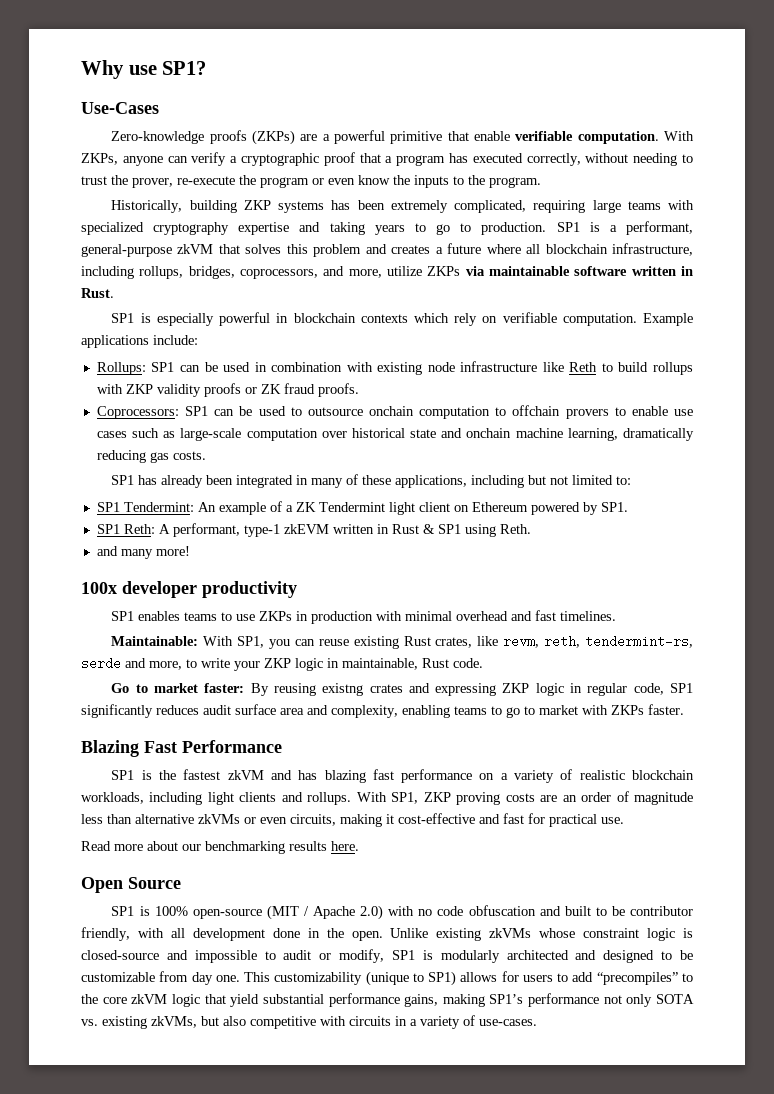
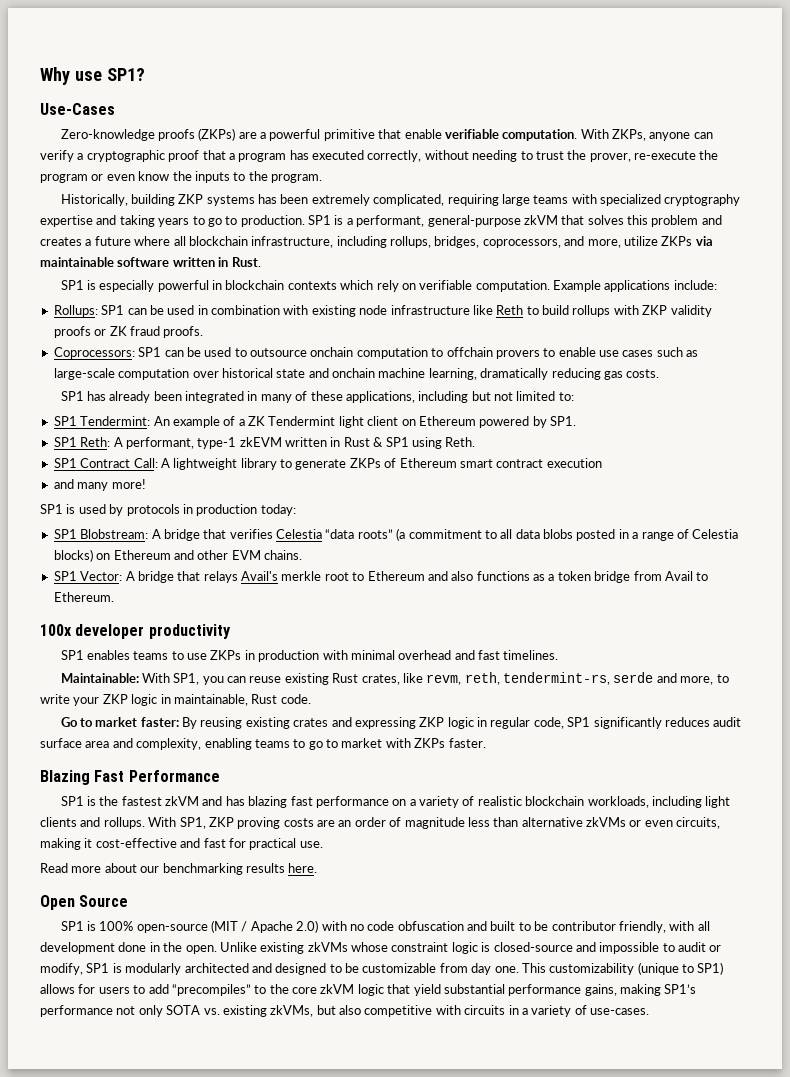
+ SP1 Contract Call: A lightweight library to generate ZKPs of Ethereum smart contract execution
  and many more!
+ SP1 is used by protocols in production today:
+ SP1 Blobstream: A bridge that verifies Celestia “data roots” (a commitment to all data blobs posted in a range of Celestia blocks) on Ethereum and other EVM chains.
+ SP1 Vector: A bridge that relays Avail's merkle root to Ethereum and also functions as a token bridge from Avail to Ethereum.
- Go to market faster: By reusing existng crates and expressing ZKP logic in regular code, SP1 significantly reduces audit surface area and complexity, enabling teams to go to market with ZKPs faster.
+ Go to market faster: By reusing existing crates and expressing ZKP logic in regular code, SP1 significantly reduces audit surface area and complexity, enabling teams to go to market with ZKPs faster.

